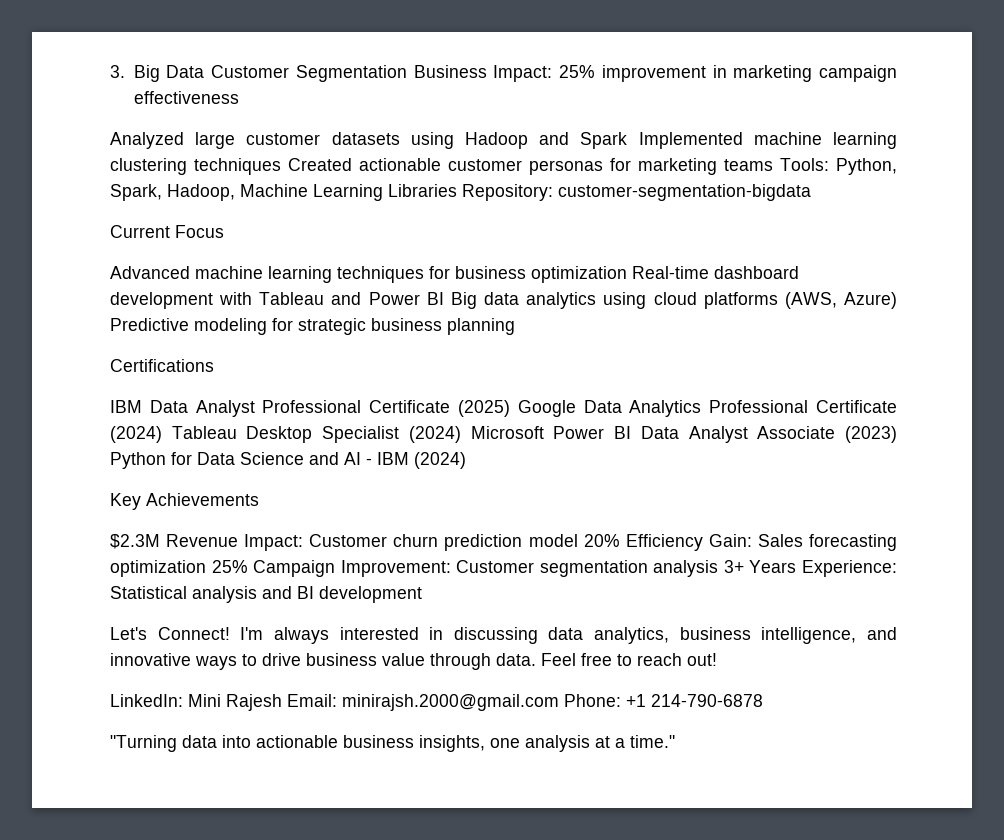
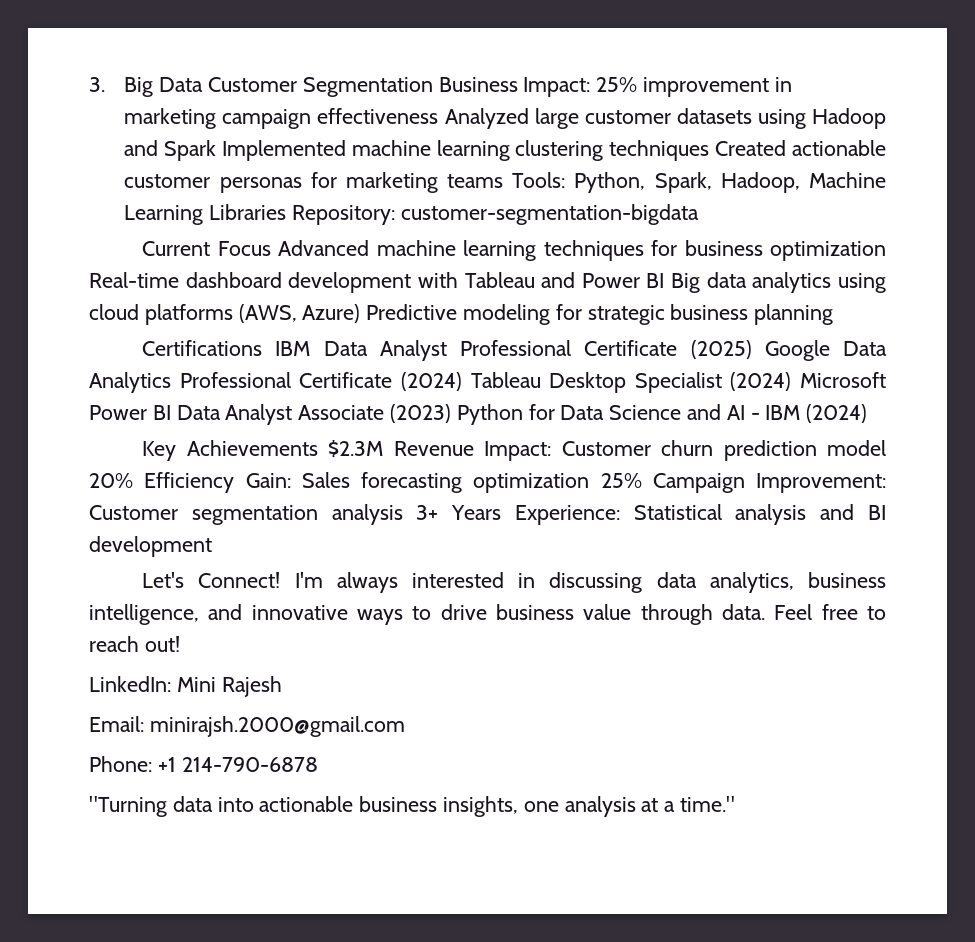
- 3. Big Data Customer Segmentation Business Impact: 25% improvement in marketing campaign effectiveness
- Analyzed large customer datasets using Hadoop and Spark Implemented machine learning clustering techniques Created actionable customer personas for marketing teams Tools: Python, Spark, Hadoop, Machine Learning Libraries Repository: customer-segmentation-bigdata
+ 3. Big Data Customer Segmentation Business Impact: 25% improvement in marketing campaign effectiveness Analyzed large customer datasets using Hadoop and Spark Implemented machine learning clustering techniques Created actionable customer personas for marketing teams Tools: Python, Spark, Hadoop, Machine Learning Libraries Repository: customer-segmentation-bigdata
- Current Focus
- Advanced machine learning techniques for business optimization Real-time dashboard development with Tableau and Power BI Big data analytics using cloud platforms (AWS, Azure) Predictive modeling for strategic business planning
+ Current Focus Advanced machine learning techniques for business optimization Real-time dashboard development with Tableau and Power BI Big data analytics using cloud platforms (AWS, Azure) Predictive modeling for strategic business planning
- Certifications
- IBM Data Analyst Professional Certificate (2025) Google Data Analytics Professional Certificate (2024) Tableau Desktop Specialist (2024) Microsoft Power BI Data Analyst Associate (2023) Python for Data Science and AI - IBM (2024)
+ Certifications IBM Data Analyst Professional Certificate (2025) Google Data Analytics Professional Certificate (2024) Tableau Desktop Specialist (2024) Microsoft Power BI Data Analyst Associate (2023) Python for Data Science and AI - IBM (2024)
- Key Achievements
- $2.3M Revenue Impact: Customer churn prediction model 20% Efficiency Gain: Sales forecasting optimization 25% Campaign Improvement: Customer segmentation analysis 3+ Years Experience: Statistical analysis and BI development
+ Key Achievements $2.3M Revenue Impact: Customer churn prediction model 20% Efficiency Gain: Sales forecasting optimization 25% Campaign Improvement: Customer segmentation analysis 3+ Years Experience: Statistical analysis and BI development
- LinkedIn: Mini Rajesh Email: minirajsh.2000@gmail.com Phone: +1 214-790-6878
+ LinkedIn: Mini Rajesh
+ Email: minirajsh.2000@gmail.com
+ Phone: +1 214-790-6878

